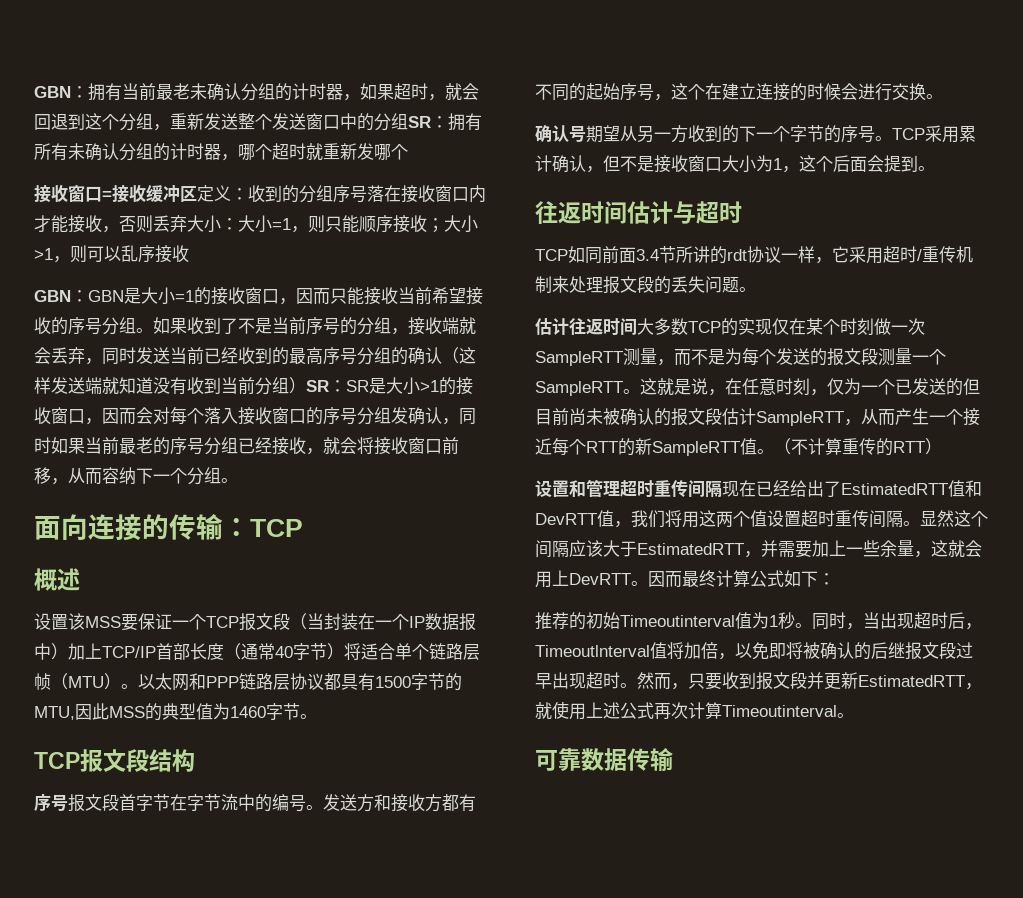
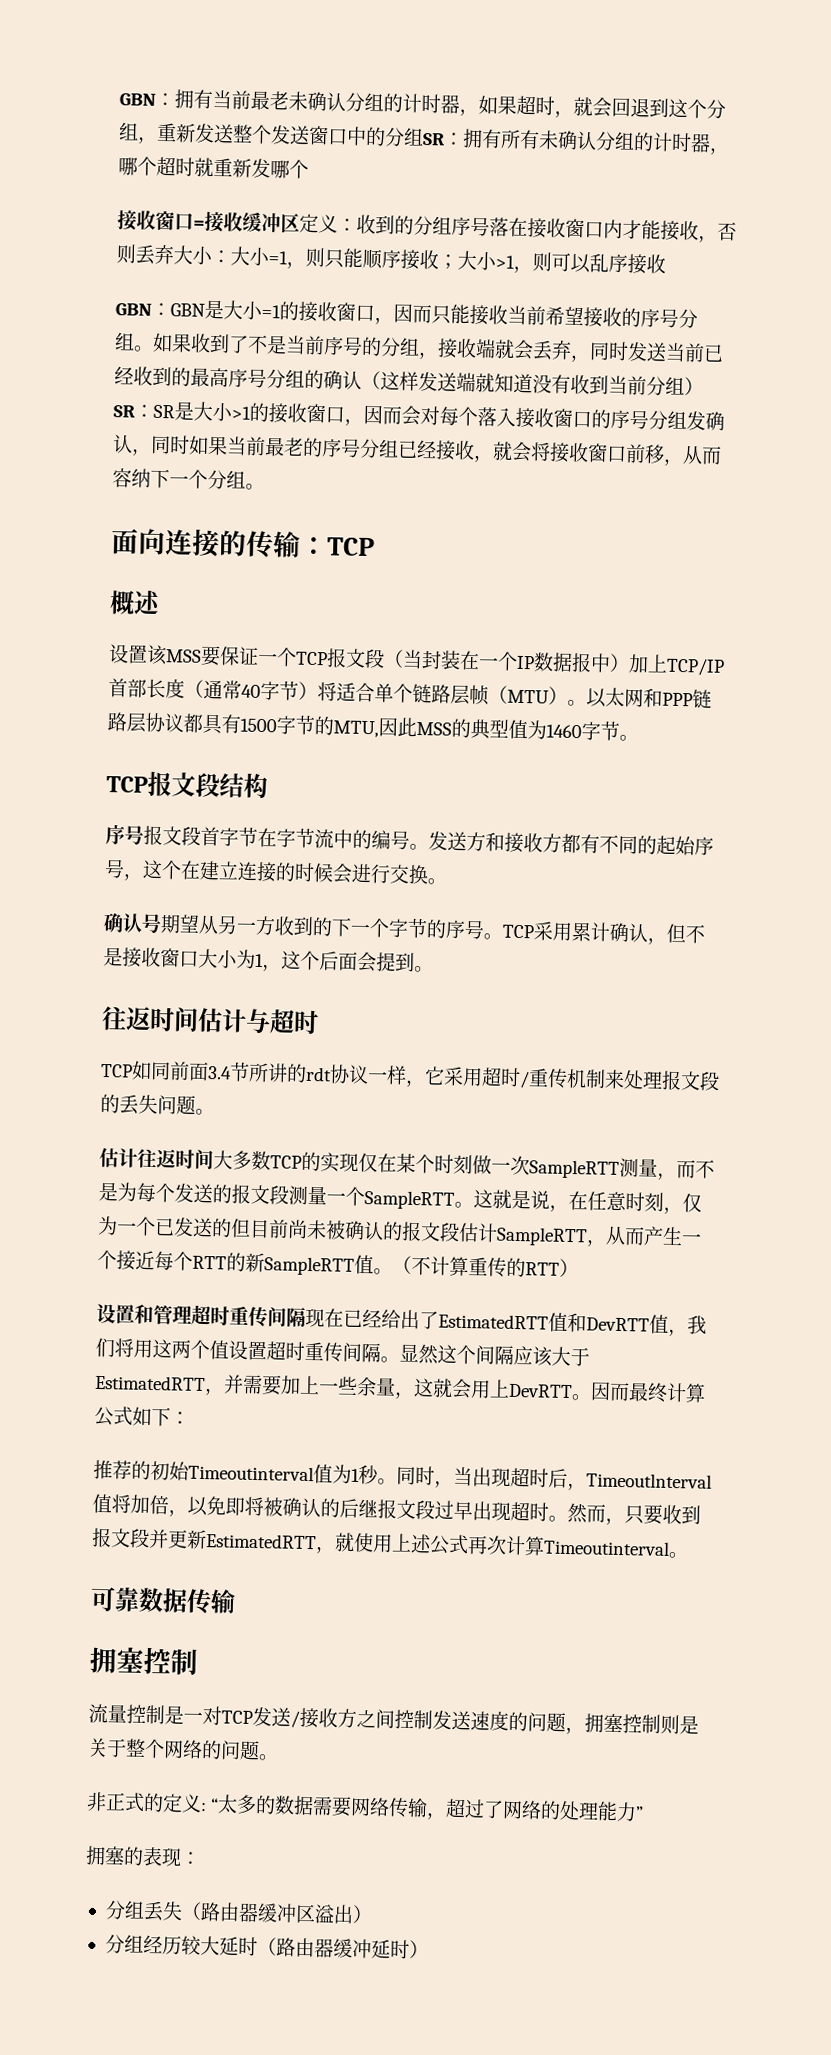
  可靠数据传输
+ 拥塞控制
+ 流量控制是一对TCP发送/接收方之间控制发送速度的问题，拥塞控制则是关于整个网络的问题。
+ 非正式的定义: “太多的数据需要网络传输，超过了网络的处理能力”
+ 拥塞的表现：
+ 分组丢失（路由器缓冲区溢出）
+ 分组经历较大延时（路由器缓冲延时）

